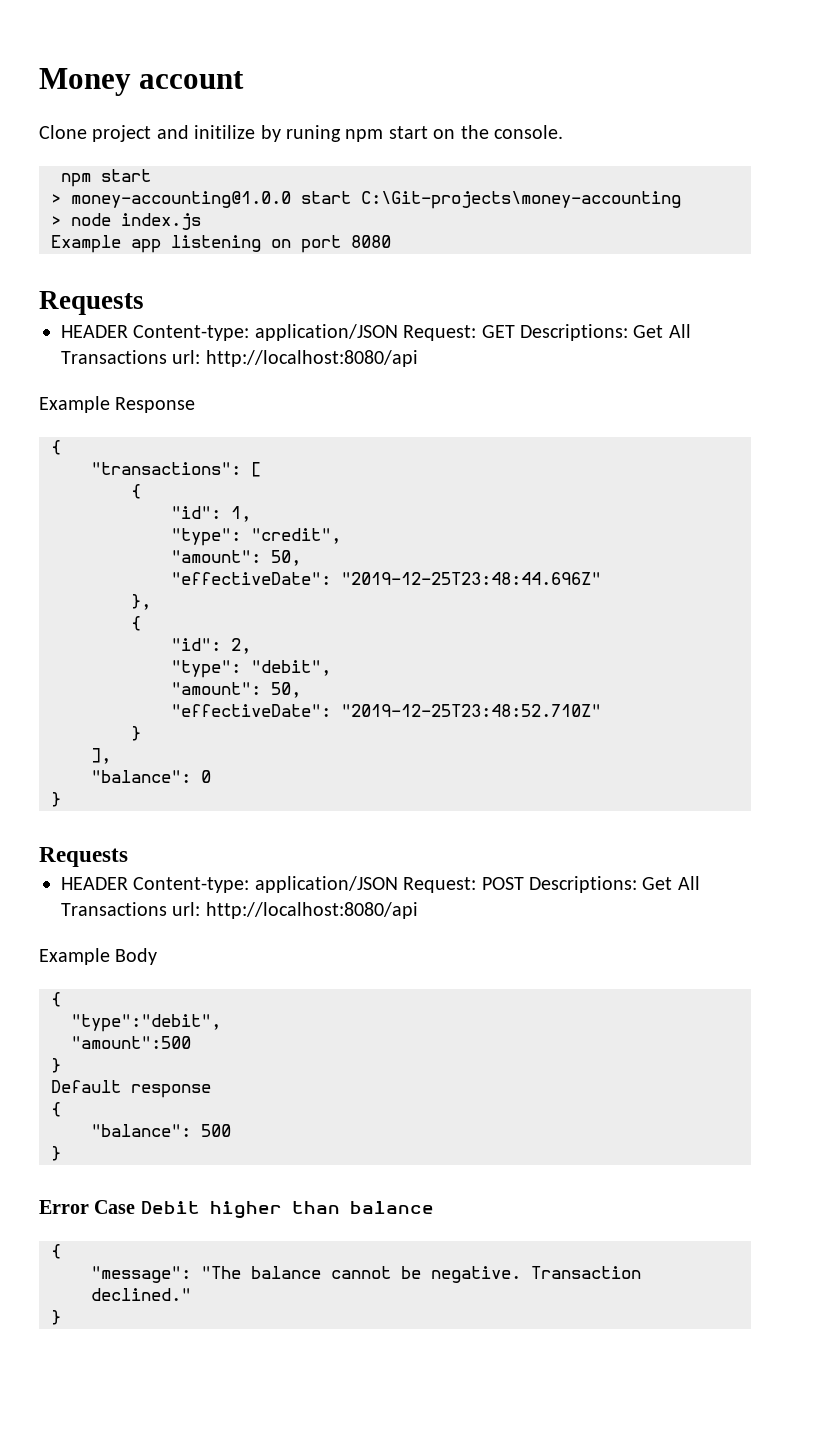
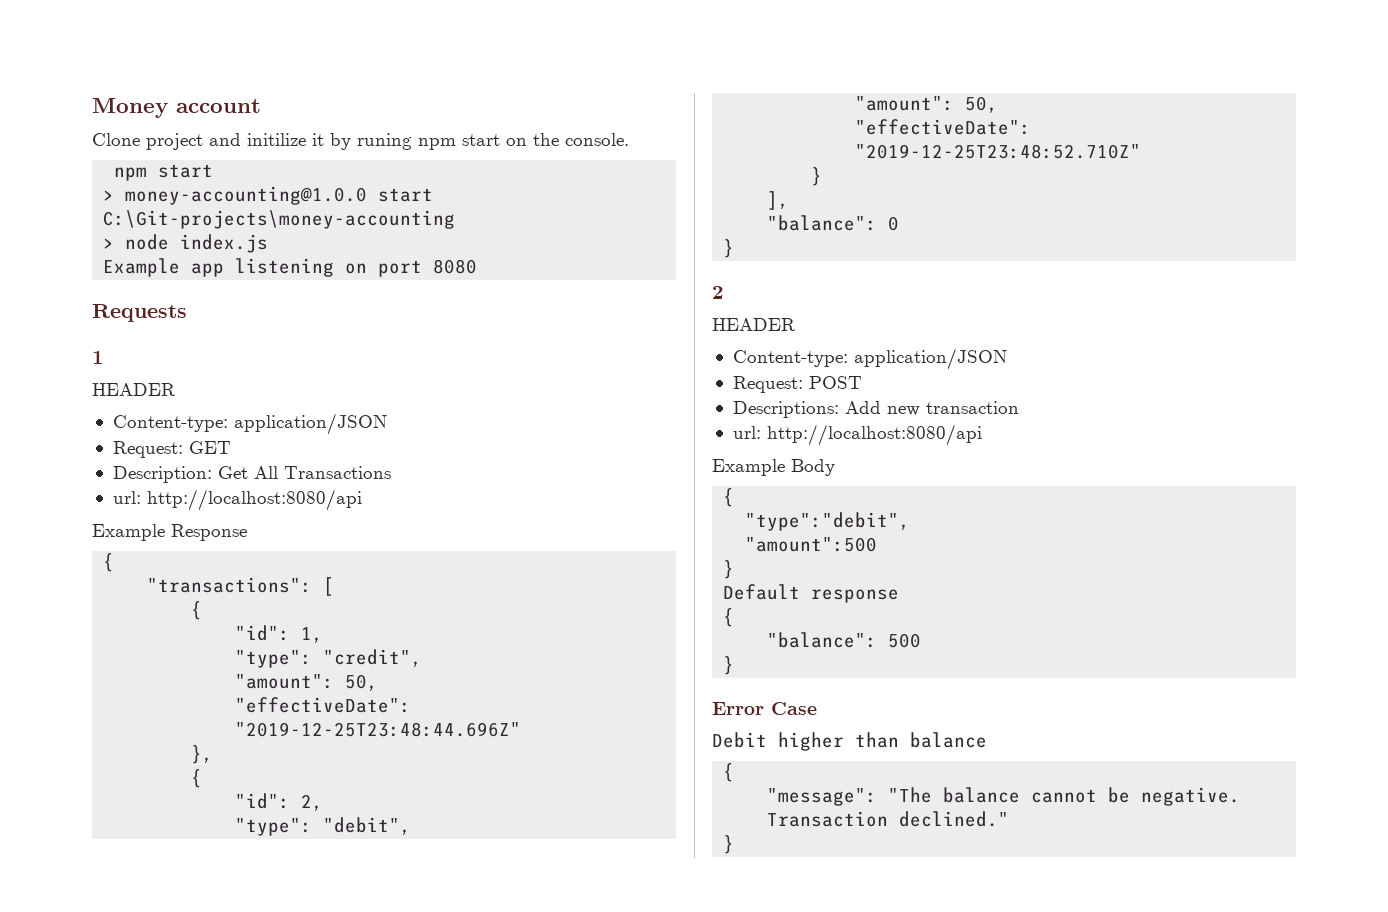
- Clone project and initilize by runing npm start on the console.
+ Clone project and initilize it by runing npm start on the console.
- HEADER Content-type: application/JSON Request: GET Descriptions: Get All Transactions url: http://localhost:8080/api
+ 1
+ HEADER
+ Content-type: application/JSON
+ Request: GET
+ Description: Get All Transactions
+ url: http://localhost:8080/api
  "balance": 0
  }
- Requests
- HEADER Content-type: application/JSON Request: POST Descriptions: Get All Transactions url: http://localhost:8080/api
+ 2
+ HEADER
+ Content-type: application/JSON
+ Request: POST
+ Descriptions: Add new transaction
+ url: http://localhost:8080/api
- Error Case Debit higher than balance
+ Error Case
+ Debit higher than balance

